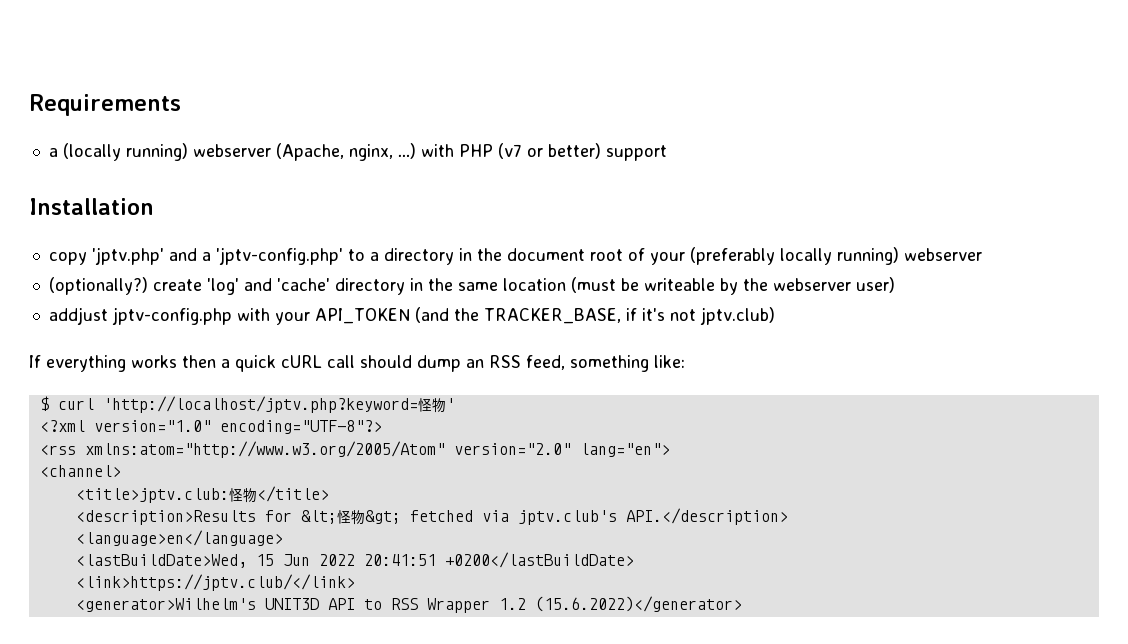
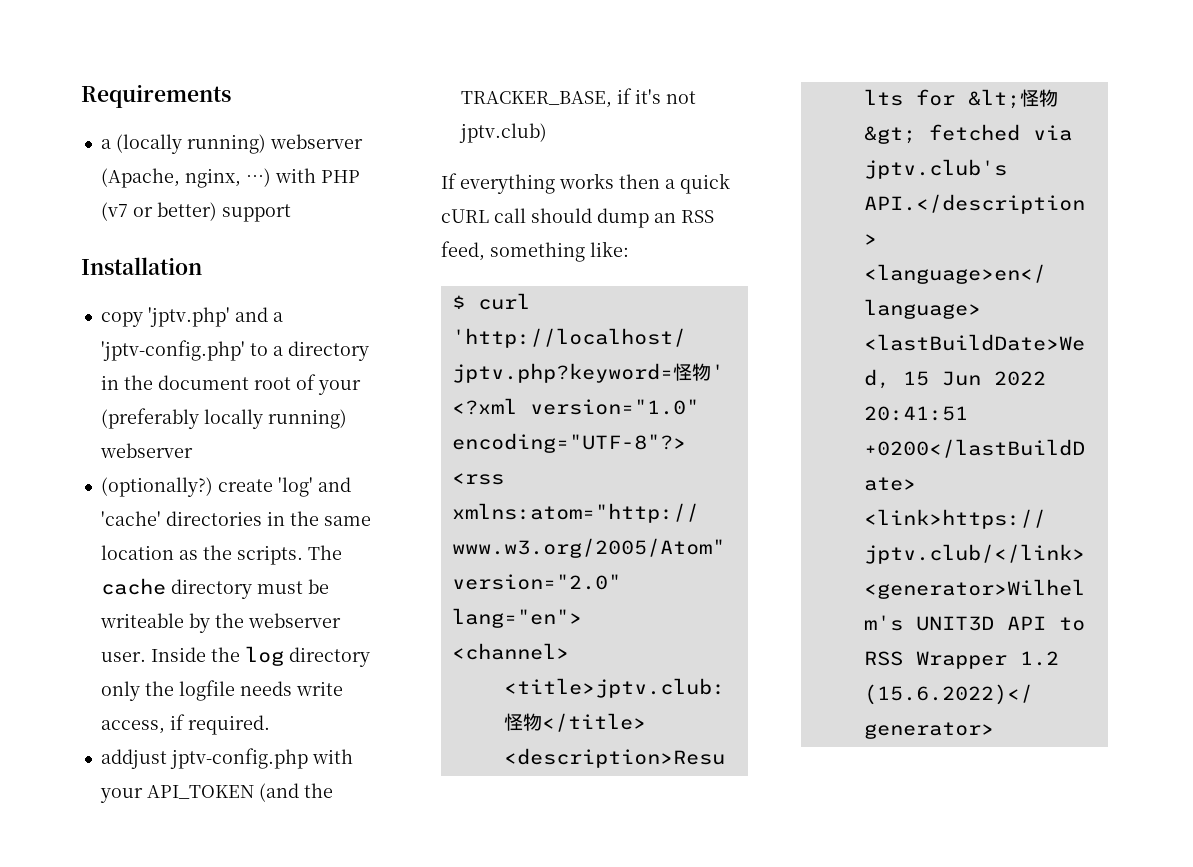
- (optionally?) create 'log' and 'cache' directory in the same location (must be writeable by the webserver user)
+ (optionally?) create 'log' and 'cache' directories in the same location as the scripts. The cache directory must be writeable by the webserver user. Inside the log directory only the logfile needs write access, if required.

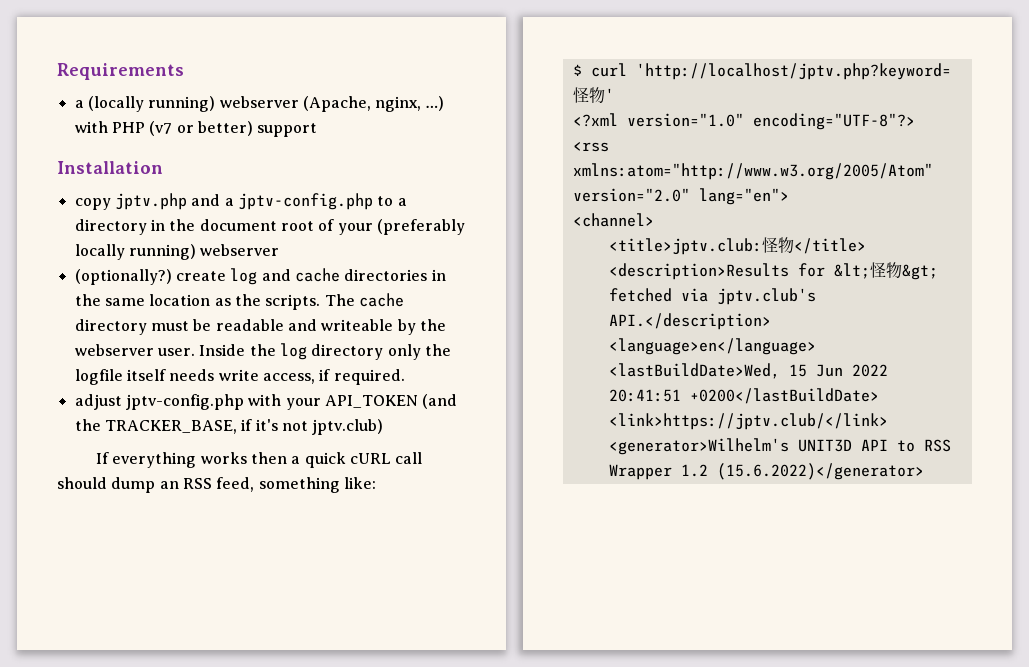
- copy 'jptv.php' and a 'jptv-config.php' to a directory in the document root of your (preferably locally running) webserver
+ copy jptv.php and a jptv-config.php to a directory in the document root of your (preferably locally running) webserver
- (optionally?) create 'log' and 'cache' directories in the same location as the scripts.
+ (optionally?) create log and cache directories in the same location as the scripts.
- The cache directory must be writeable by the webserver user.
+ The cache directory must be readable and writeable by the webserver user.
- Inside the log directory only the logfile needs write access, if required.
+ Inside the log directory only the logfile itself needs write access, if required.
- addjust jptv-config.php with your API_TOKEN (and the TRACKER_BASE, if it's not jptv.club)
+ adjust jptv-config.php with your API_TOKEN (and the TRACKER_BASE, if it's not jptv.club)

